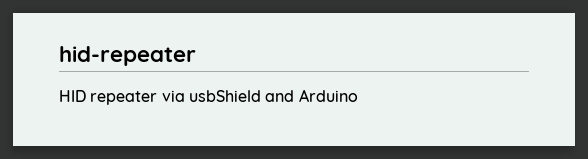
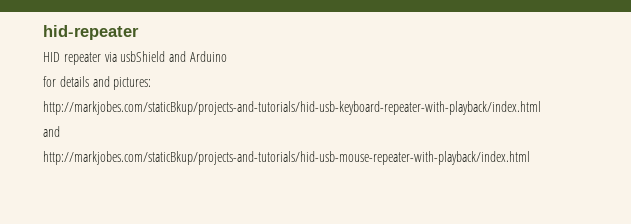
+ for details and pictures:
+ http://markjobes.com/staticBkup/projects-and-tutorials/hid-usb-keyboard-repeater-with-playback/index.html
+ and
+ http://markjobes.com/staticBkup/projects-and-tutorials/hid-usb-mouse-repeater-with-playback/index.html

